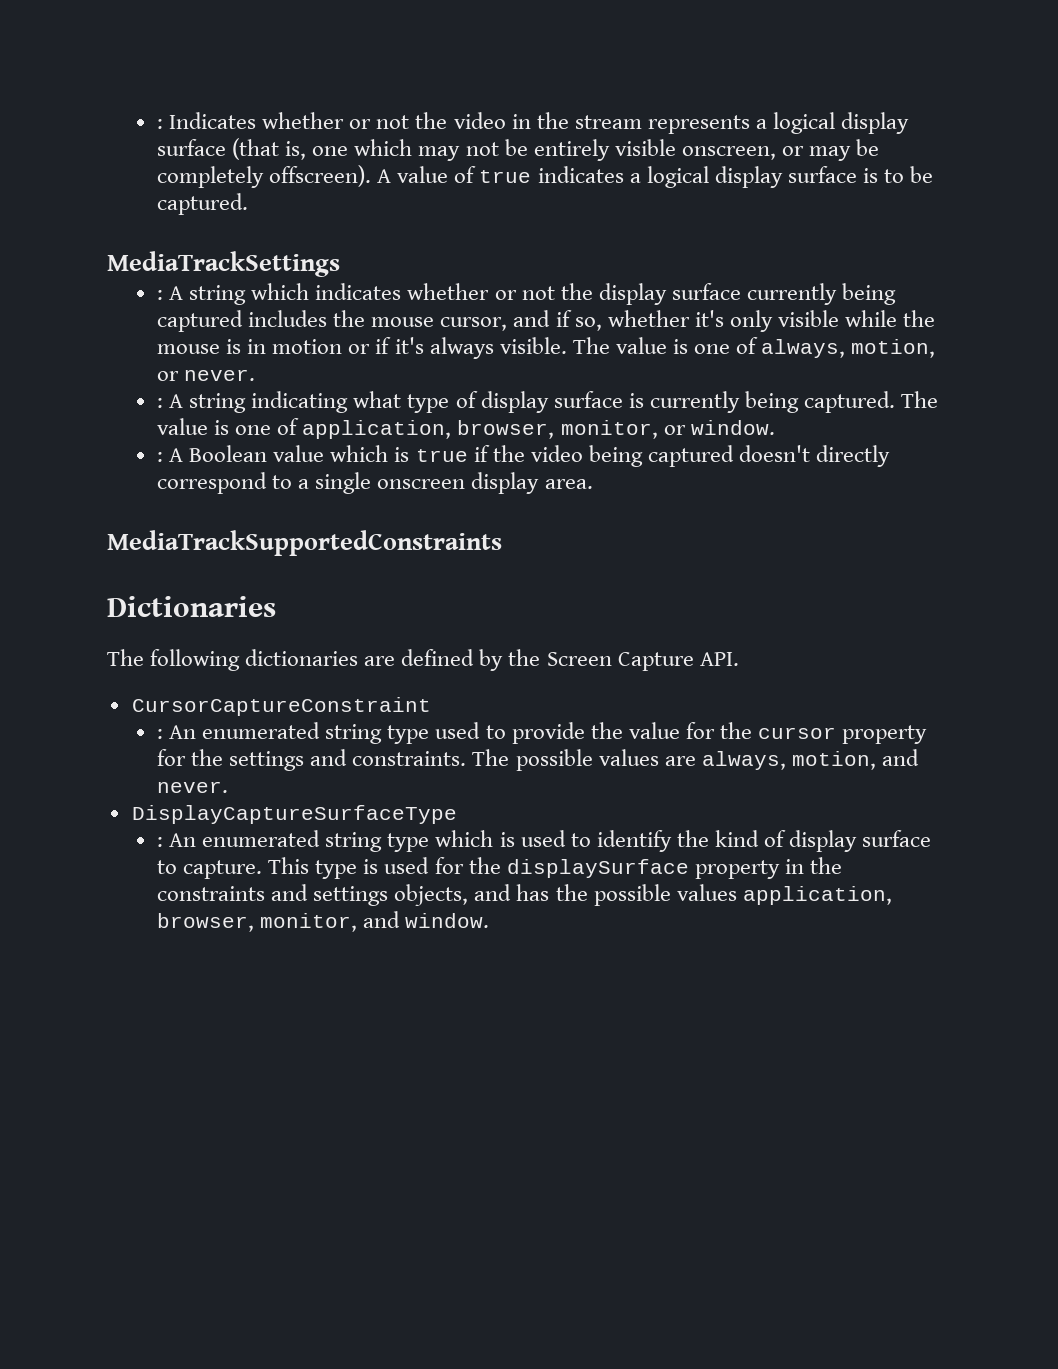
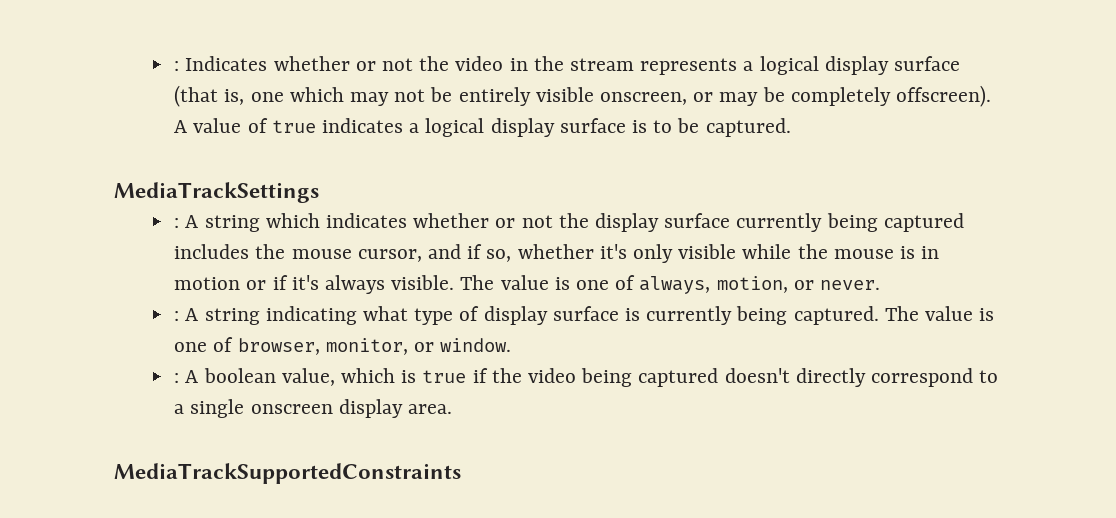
- The value is one of application, browser, monitor, or window.
+ The value is one of browser, monitor, or window.
- : A Boolean value which is true if the video being captured doesn't directly correspond to a single onscreen display area.
+ : A boolean value, which is true if the video being captured doesn't directly correspond to a single onscreen display area.
- Dictionaries
- The following dictionaries are defined by the Screen Capture API.
- CursorCaptureConstraint
- : An enumerated string type used to provide the value for the cursor property for the settings and constraints. The possible values are always, motion, and never.
- DisplayCaptureSurfaceType
- : An enumerated string type which is used to identify the kind of display surface to capture. This type is used for the displaySurface property in the constraints and settings objects, and has the possible values application, browser, monitor, and window.

